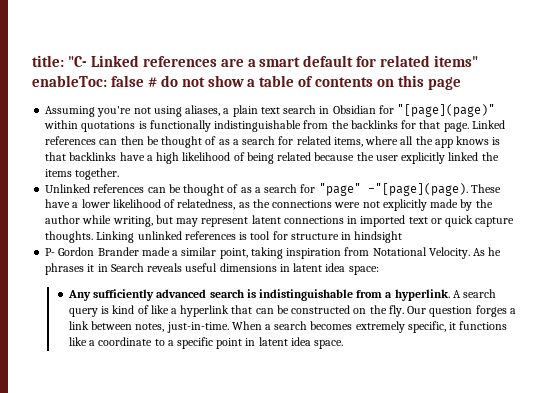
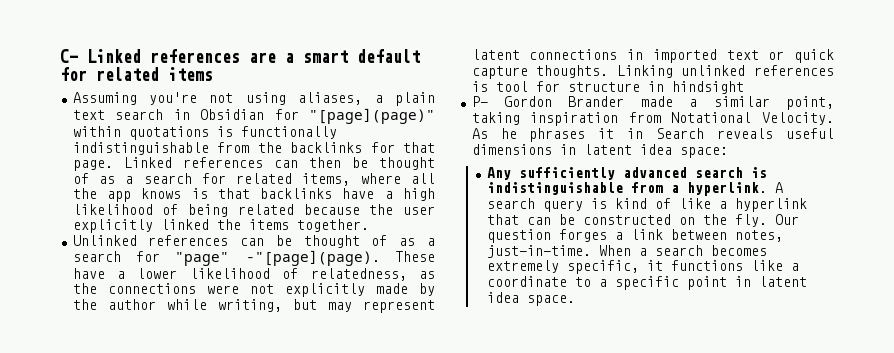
- title: "C- Linked references are a smart default for related items" enableToc: false # do not show a table of contents on this page
+ C- Linked references are a smart default for related items

